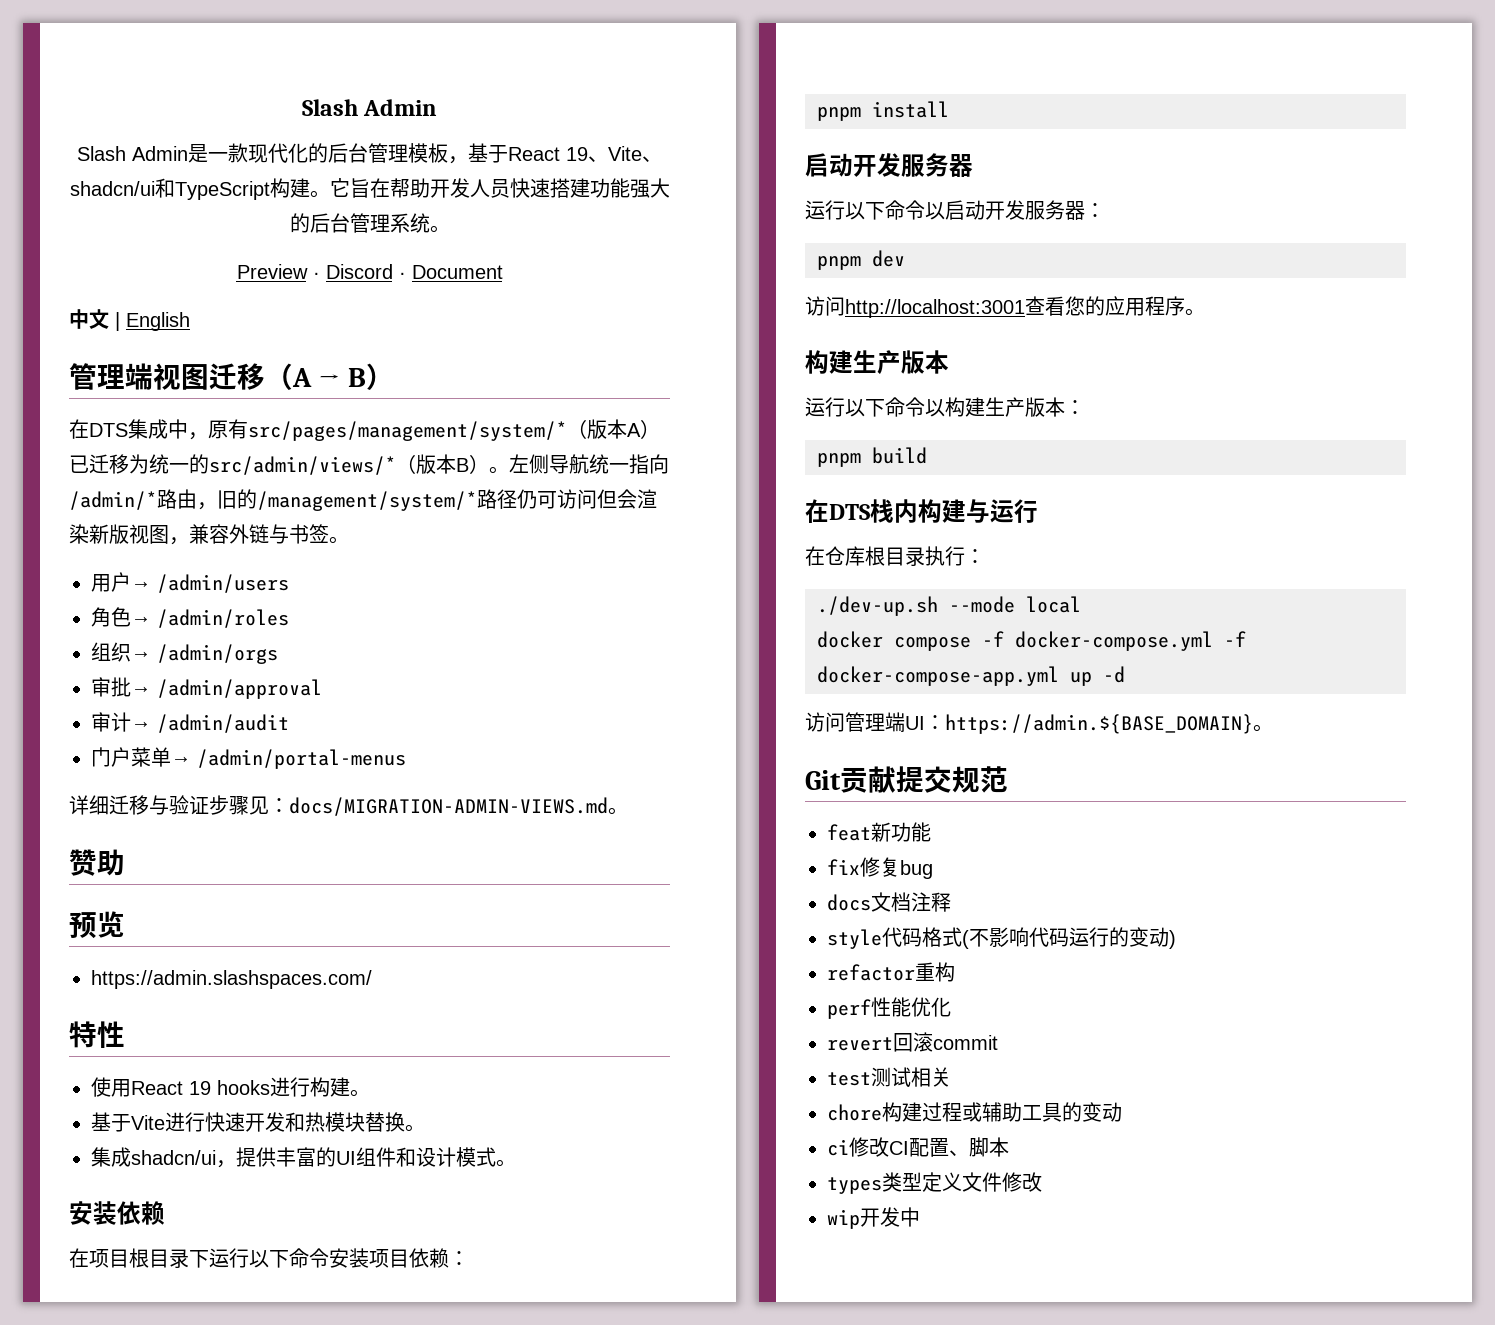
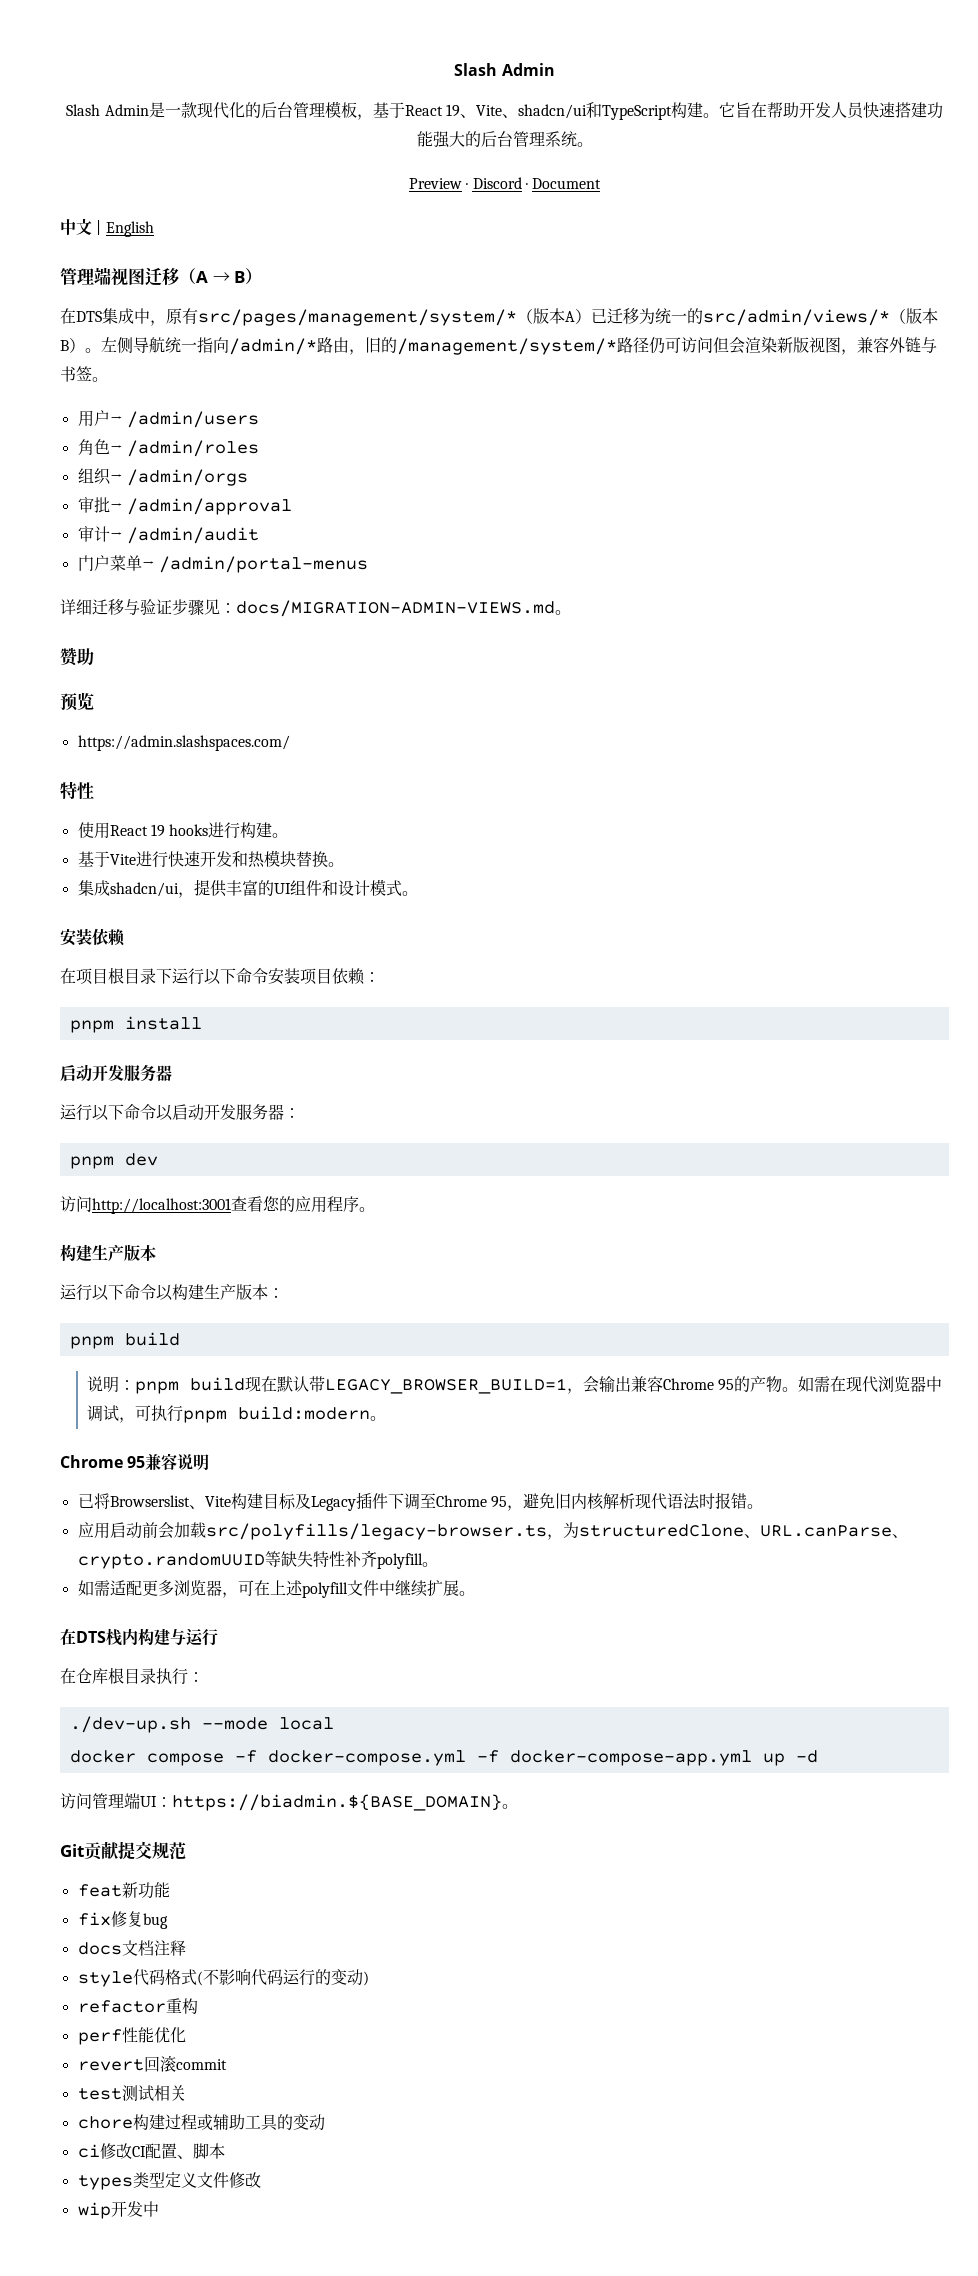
+ 说明：pnpm build现在默认带LEGACY_BROWSER_BUILD=1，会输出兼容Chrome 95的产物。如需在现代浏览器中调试，可执行pnpm build:modern。
+ Chrome 95兼容说明
+ 已将Browserslist、Vite构建目标及Legacy插件下调至Chrome 95，避免旧内核解析现代语法时报错。
+ 应用启动前会加载src/polyfills/legacy-browser.ts，为structuredClone、URL.canParse、crypto.randomUUID等缺失特性补齐polyfill。
+ 如需适配更多浏览器，可在上述polyfill文件中继续扩展。
- 访问管理端UI：https://admin.${BASE_DOMAIN}。
+ 访问管理端UI：https://biadmin.${BASE_DOMAIN}。

